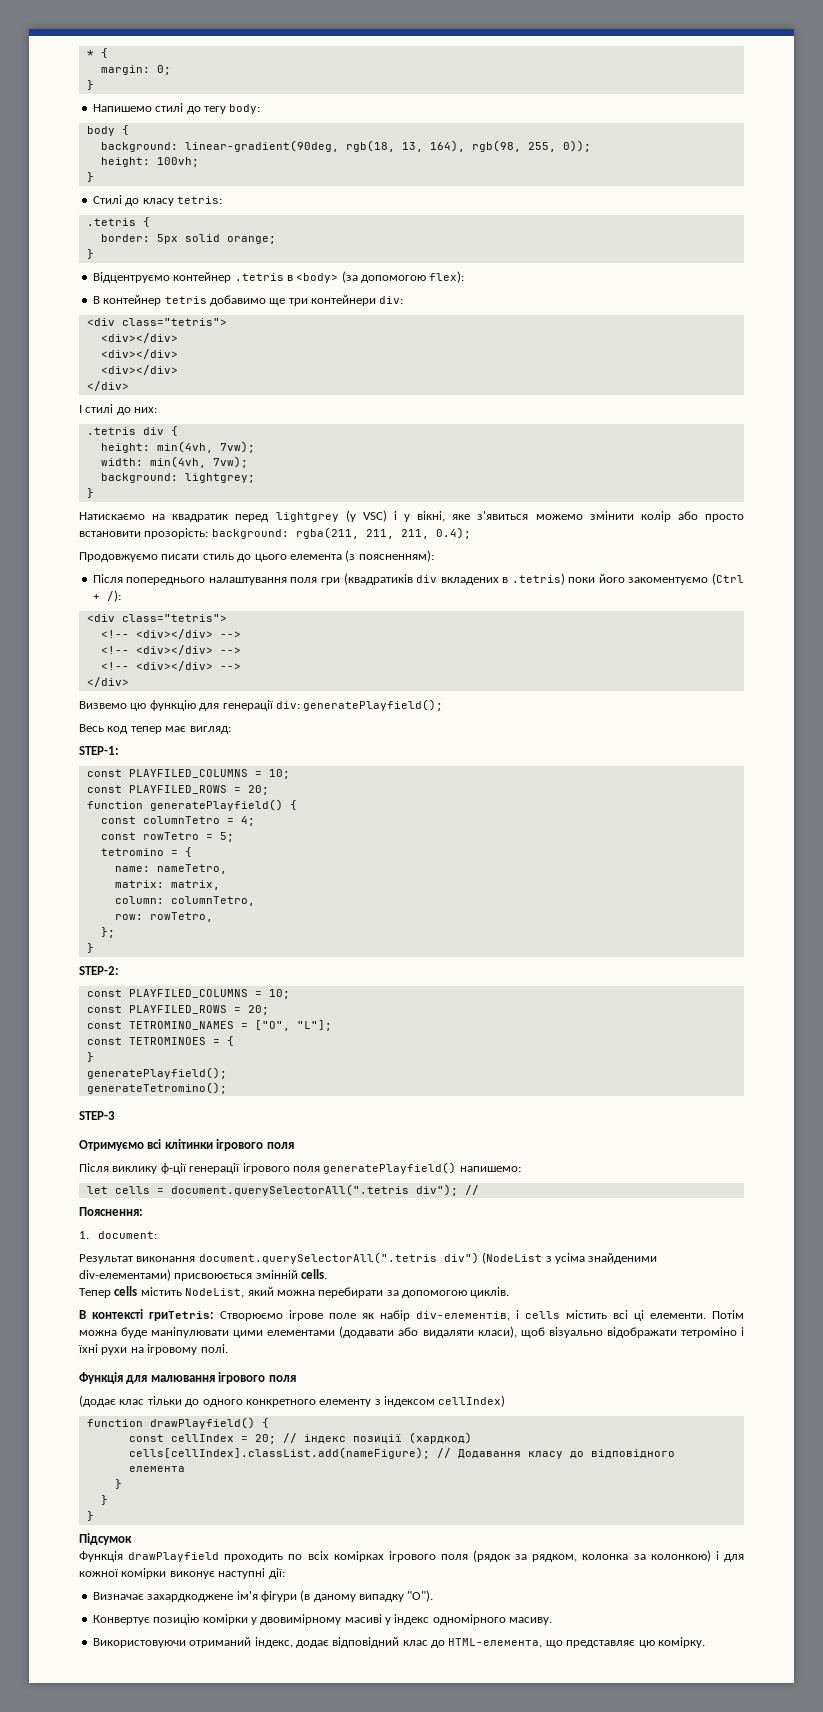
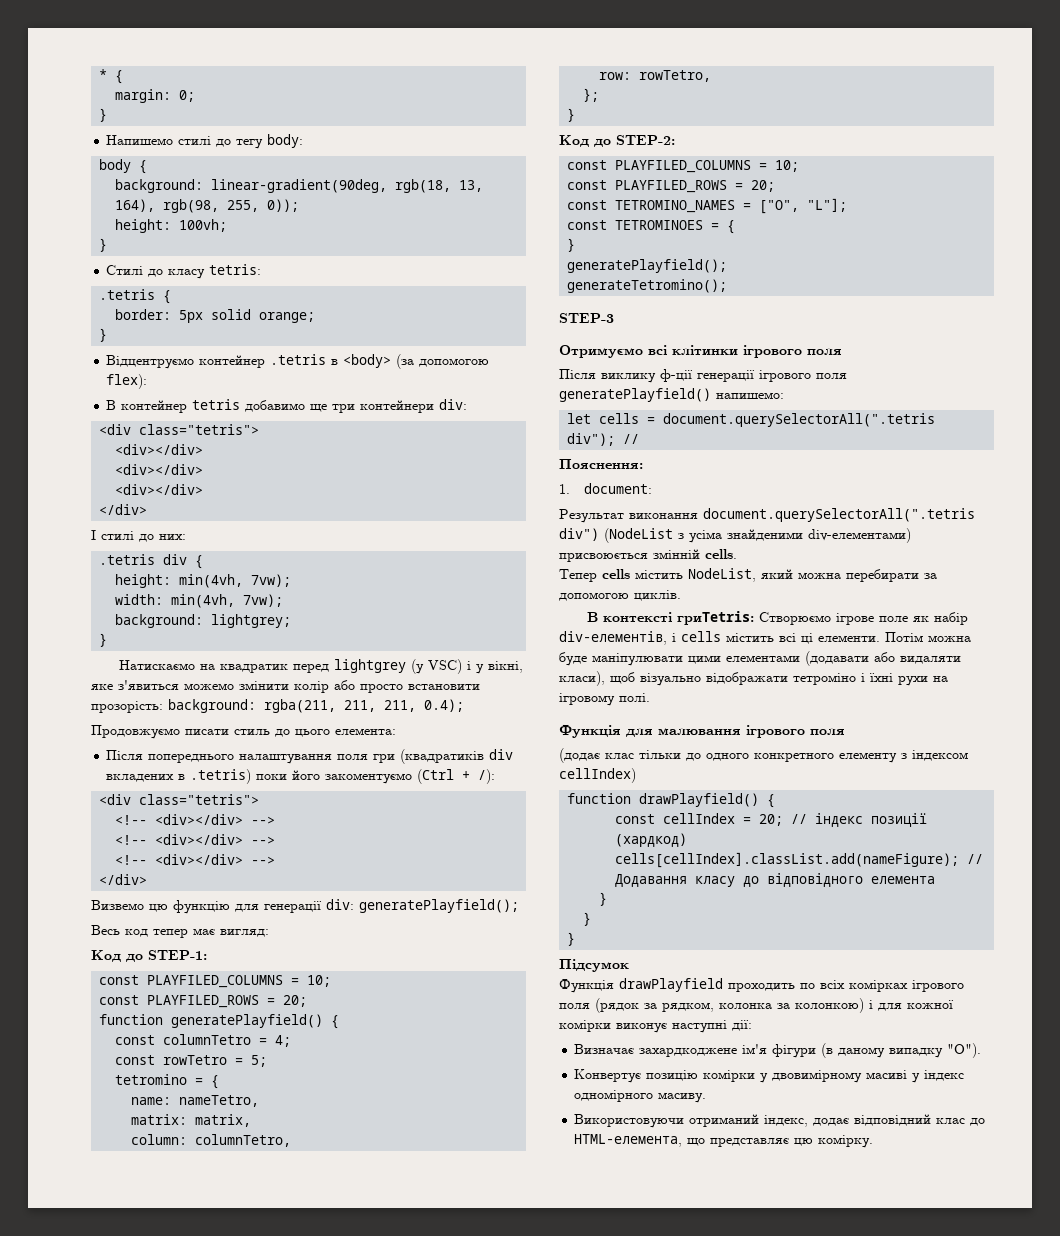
- Продовжуємо писати стиль до цього елемента (з поясненням):
+ Продовжуємо писати стиль до цього елемента:
- STEP-1:
+ Код до STEP-1:
- STEP-2:
+ Код до STEP-2:

